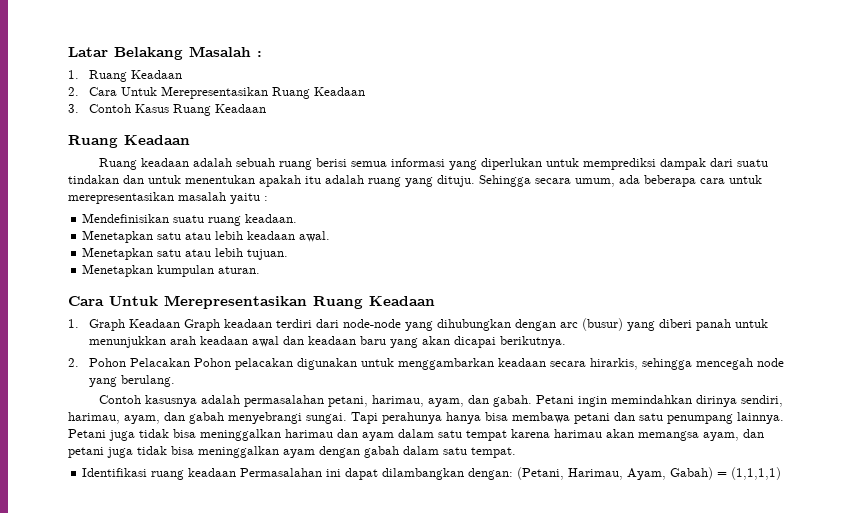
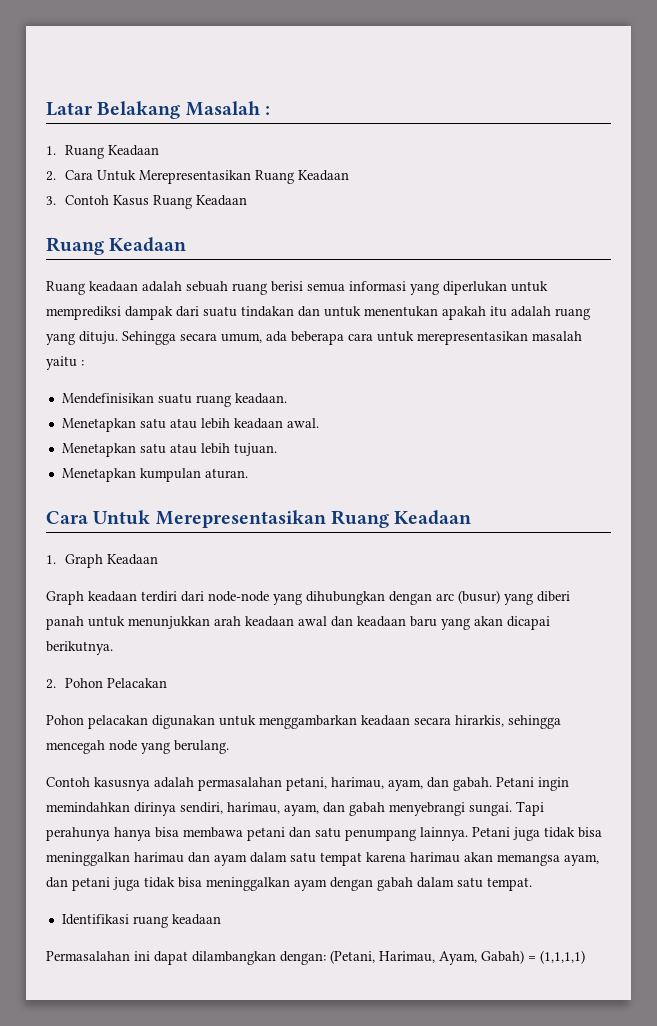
- 1. Graph Keadaan Graph keadaan terdiri dari node-node yang dihubungkan dengan arc (busur) yang diberi panah untuk menunjukkan arah keadaan awal dan keadaan baru yang akan dicapai berikutnya.
+ 1. Graph Keadaan
+ Graph keadaan terdiri dari node-node yang dihubungkan dengan arc (busur) yang diberi panah untuk menunjukkan arah keadaan awal dan keadaan baru yang akan dicapai berikutnya.
- 2. Pohon Pelacakan Pohon pelacakan digunakan untuk menggambarkan keadaan secara hirarkis, sehingga mencegah node yang berulang.
+ 2. Pohon Pelacakan
+ Pohon pelacakan digunakan untuk menggambarkan keadaan secara hirarkis, sehingga mencegah node yang berulang.
- Identifikasi ruang keadaan Permasalahan ini dapat dilambangkan dengan: (Petani, Harimau, Ayam, Gabah) = (1,1,1,1)
+ Identifikasi ruang keadaan
+ Permasalahan ini dapat dilambangkan dengan: (Petani, Harimau, Ayam, Gabah) = (1,1,1,1)

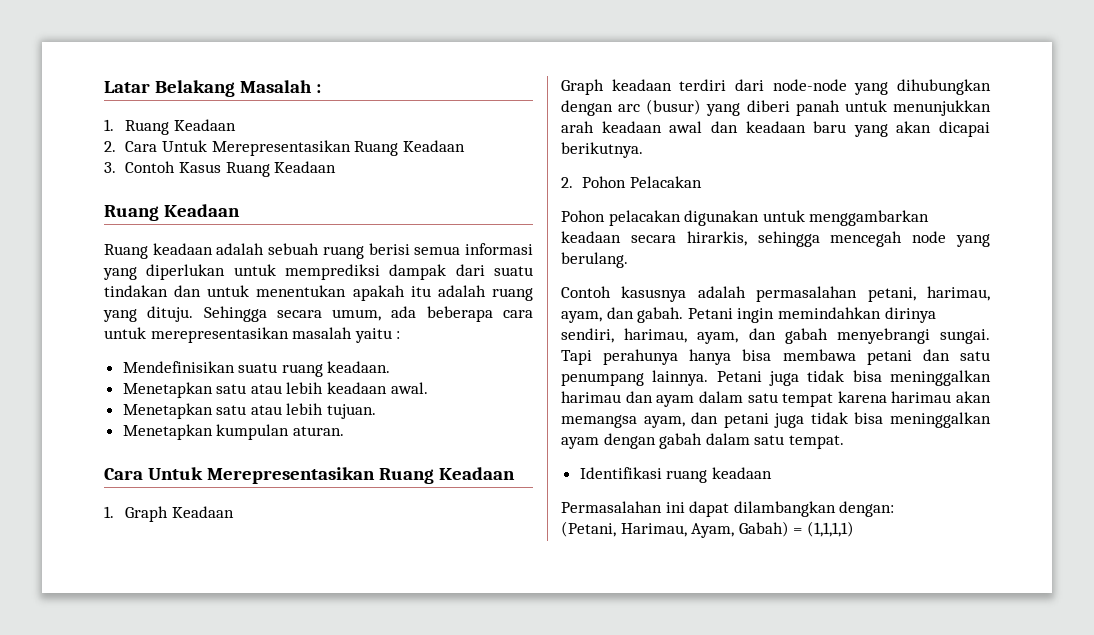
- Permasalahan ini dapat dilambangkan dengan: (Petani, Harimau, Ayam, Gabah) = (1,1,1,1)
+ Permasalahan ini dapat dilambangkan dengan:
+ (Petani, Harimau, Ayam, Gabah) = (1,1,1,1)

